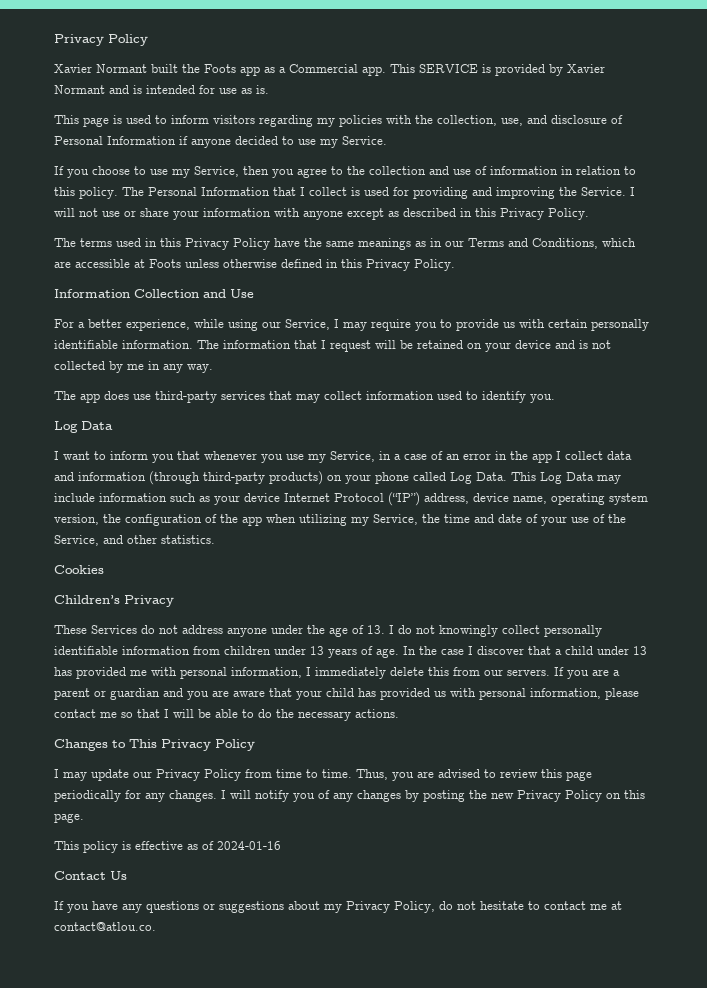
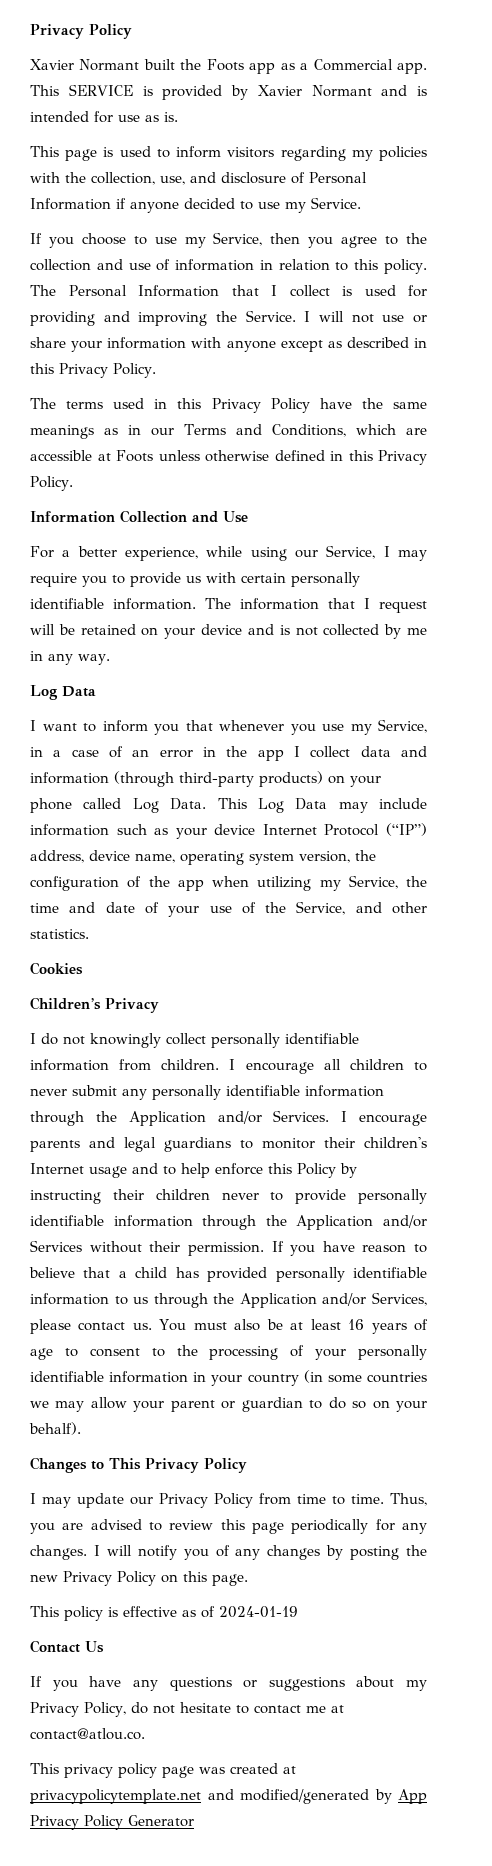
- The app does use third-party services that may collect information used to identify you.
- These Services do not address anyone under the age of 13. I do not knowingly collect personally identifiable information from children under 13 years of age. In the case I discover that a child under 13 has provided me with personal information, I immediately delete this from our servers. If you are a parent or guardian and you are aware that your child has provided us with personal information, please contact me so that I will be able to do the necessary actions.
+ I do not knowingly collect personally identifiable information from children. I encourage all children to never submit any personally identifiable information through the Application and/or Services. I encourage parents and legal guardians to monitor their children's Internet usage and to help enforce this Policy by instructing their children never to provide personally identifiable information through the Application and/or Services without their permission. If you have reason to believe that a child has provided personally identifiable information to us through the Application and/or Services, please contact us. You must also be at least 16 years of age to consent to the processing of your personally identifiable information in your country (in some countries we may allow your parent or guardian to do so on your behalf).
- This policy is effective as of 2024-01-16
+ This policy is effective as of 2024-01-19
+ This privacy policy page was created at privacypolicytemplate.net and modified/generated by App Privacy Policy Generator

